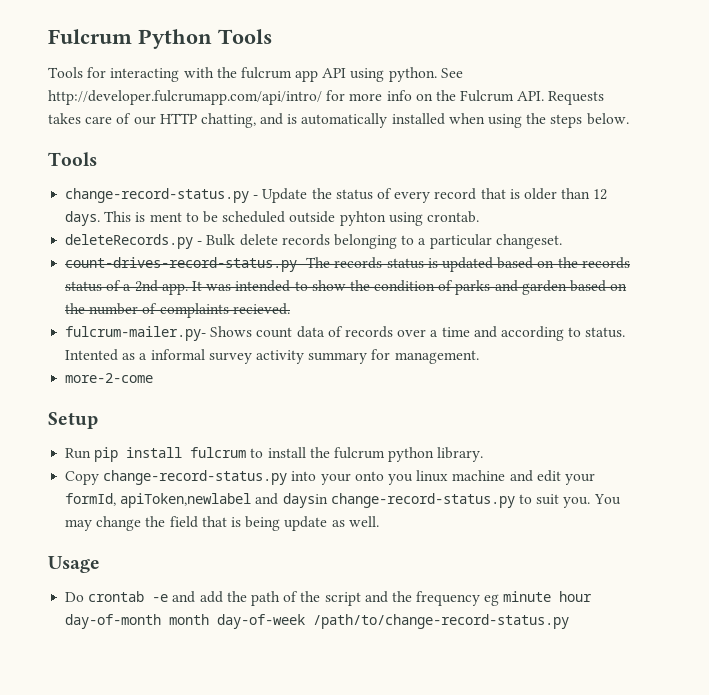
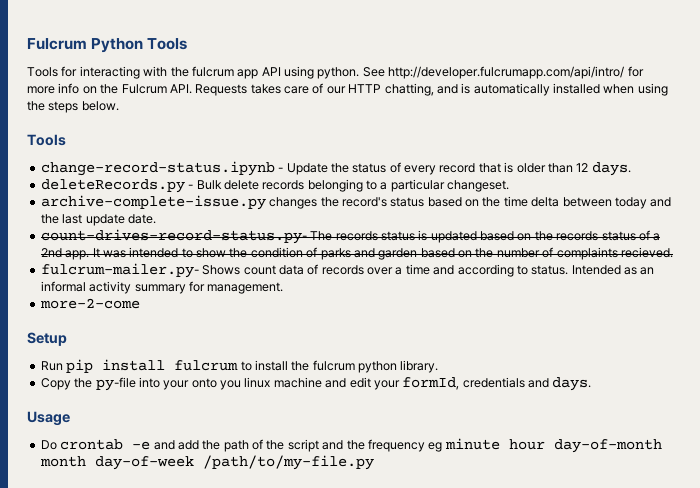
- change-record-status.py - Update the status of every record that is older than 12 days. This is ment to be scheduled outside pyhton using crontab.
+ change-record-status.ipynb - Update the status of every record that is older than 12 days.
+ archive-complete-issue.py changes the record's status based on the time delta between today and the last update date.
- Intented as a informal survey activity summary for management.
+ Intended as an informal activity summary for management.
- Copy change-record-status.py into your onto you linux machine and edit your formId, apiToken,newlabel and daysin change-record-status.py to suit you. You may change the field that is being update as well.
+ Copy the py-file into your onto you linux machine and edit your formId, credentials and days.
- Do crontab -e and add the path of the script and the frequency eg minute hour day-of-month month day-of-week /path/to/change-record-status.py
+ Do crontab -e and add the path of the script and the frequency eg minute hour day-of-month month day-of-week /path/to/my-file.py

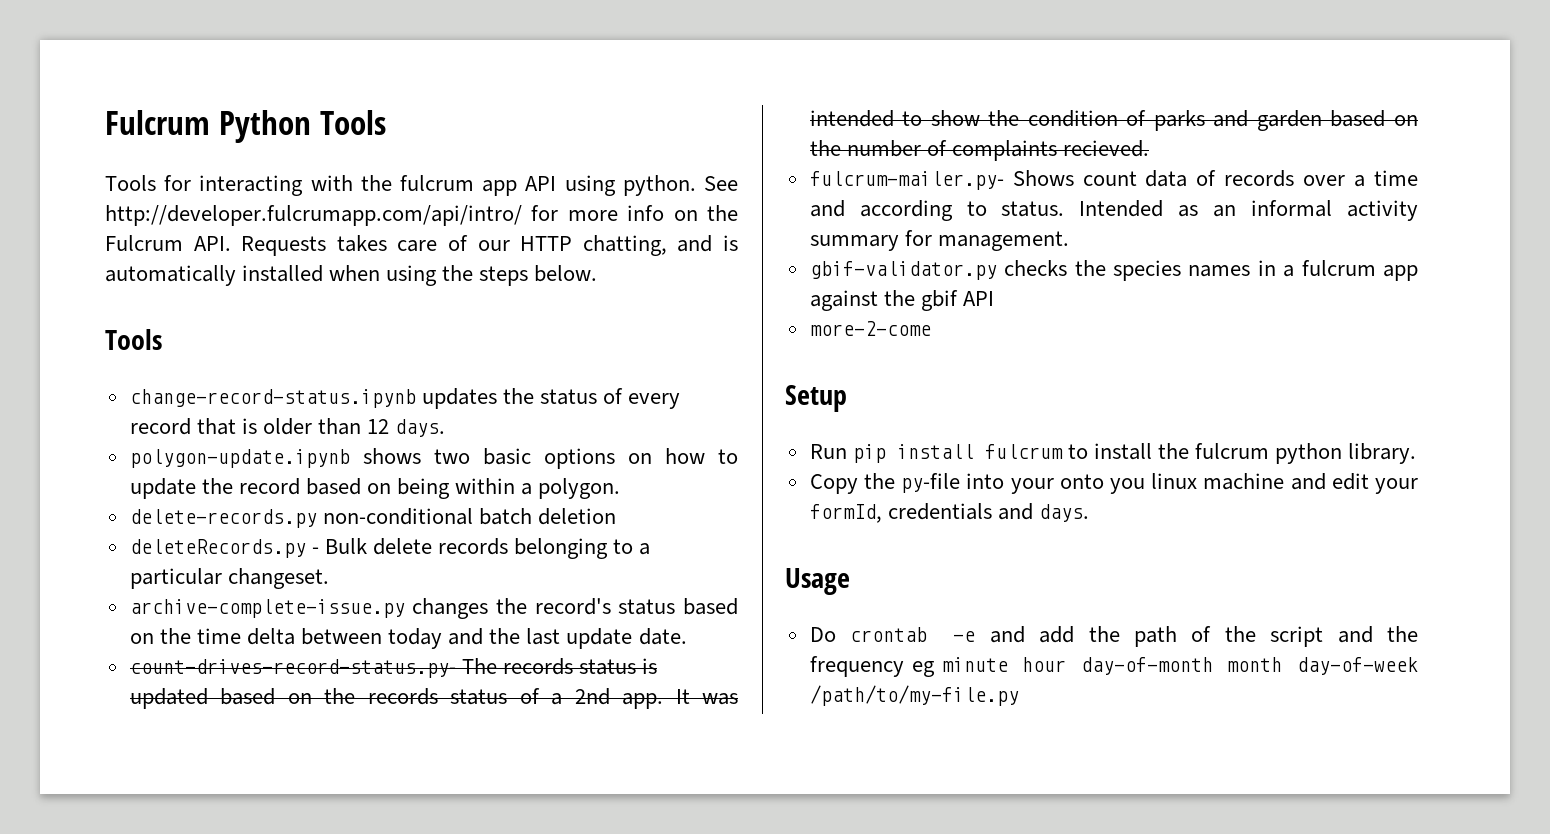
- change-record-status.ipynb - Update the status of every record that is older than 12 days.
+ change-record-status.ipynb updates the status of every record that is older than 12 days.
+ polygon-update.ipynb shows two basic options on how to update the record based on being within a polygon.
+ delete-records.py non-conditional batch deletion
+ gbif-validator.py checks the species names in a fulcrum app against the gbif API

